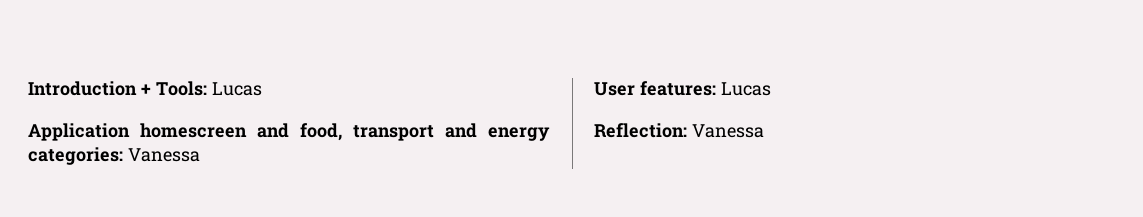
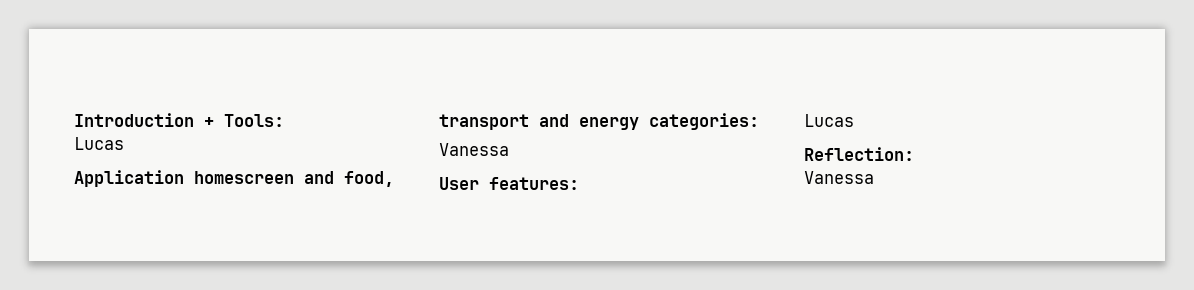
- Introduction + Tools: Lucas
+ Introduction + Tools:
+ Lucas
- Application homescreen and food, transport and energy categories: Vanessa
+ Application homescreen and food, transport and energy categories:
+ Vanessa
- User features: Lucas
+ User features:
+ Lucas
- Reflection: Vanessa
+ Reflection:
+ Vanessa

